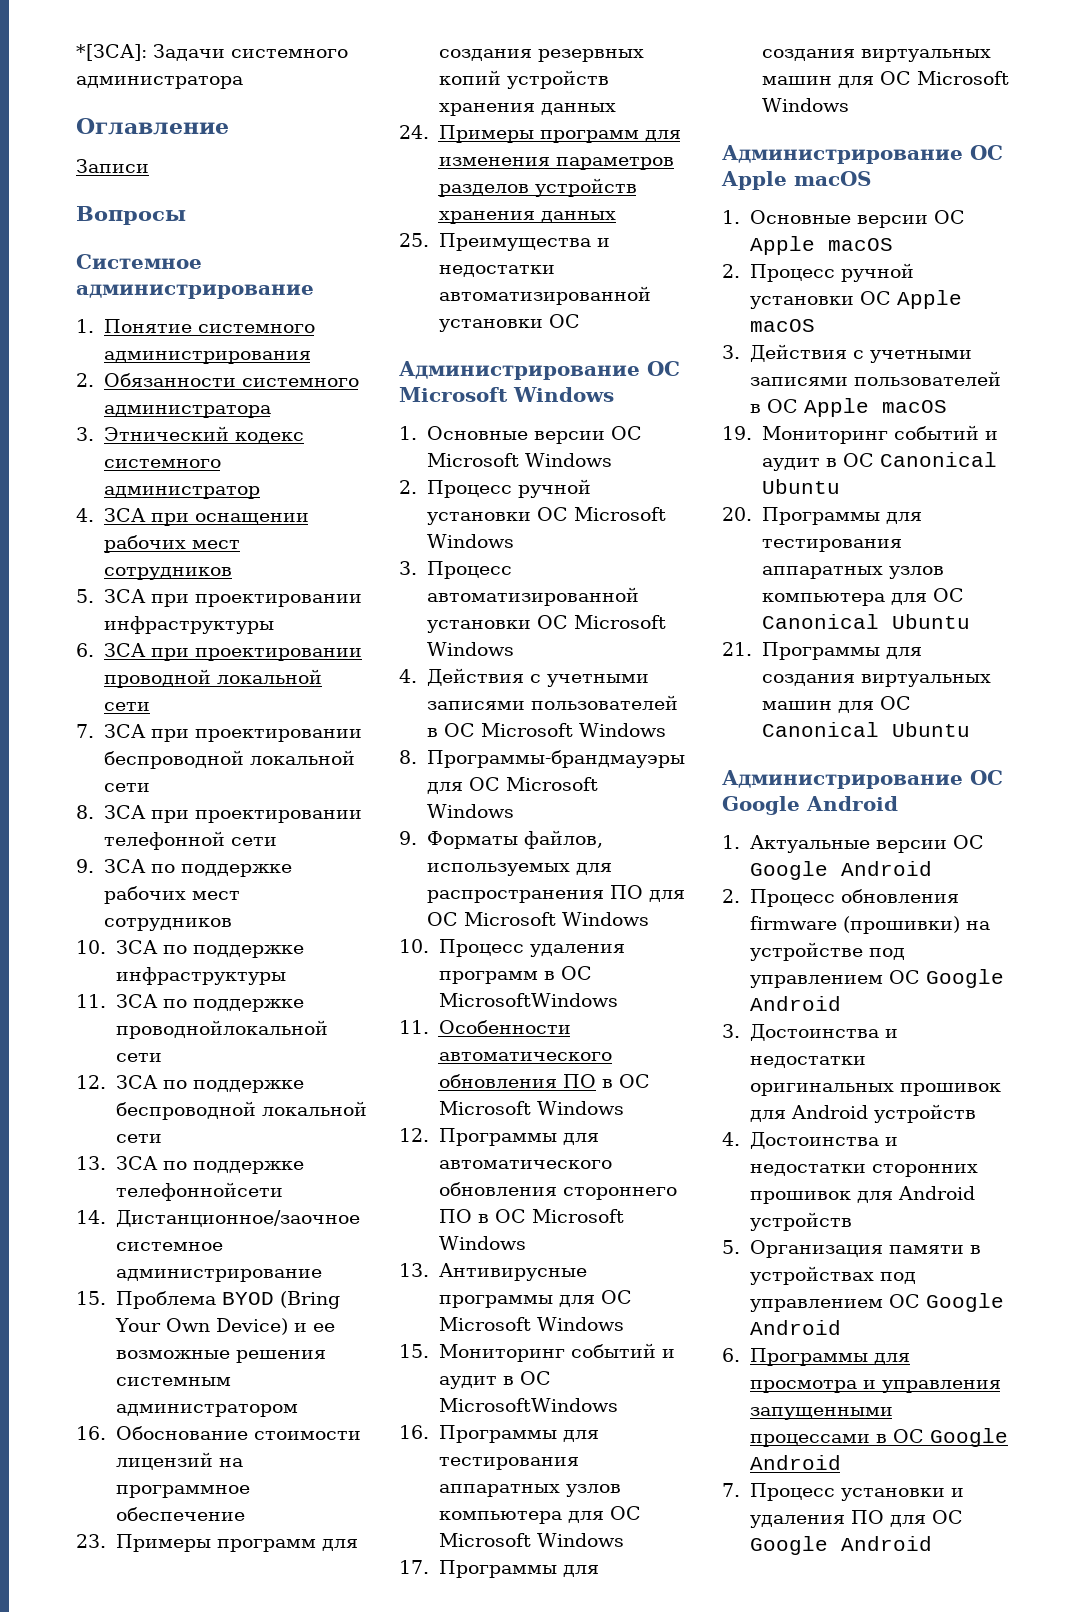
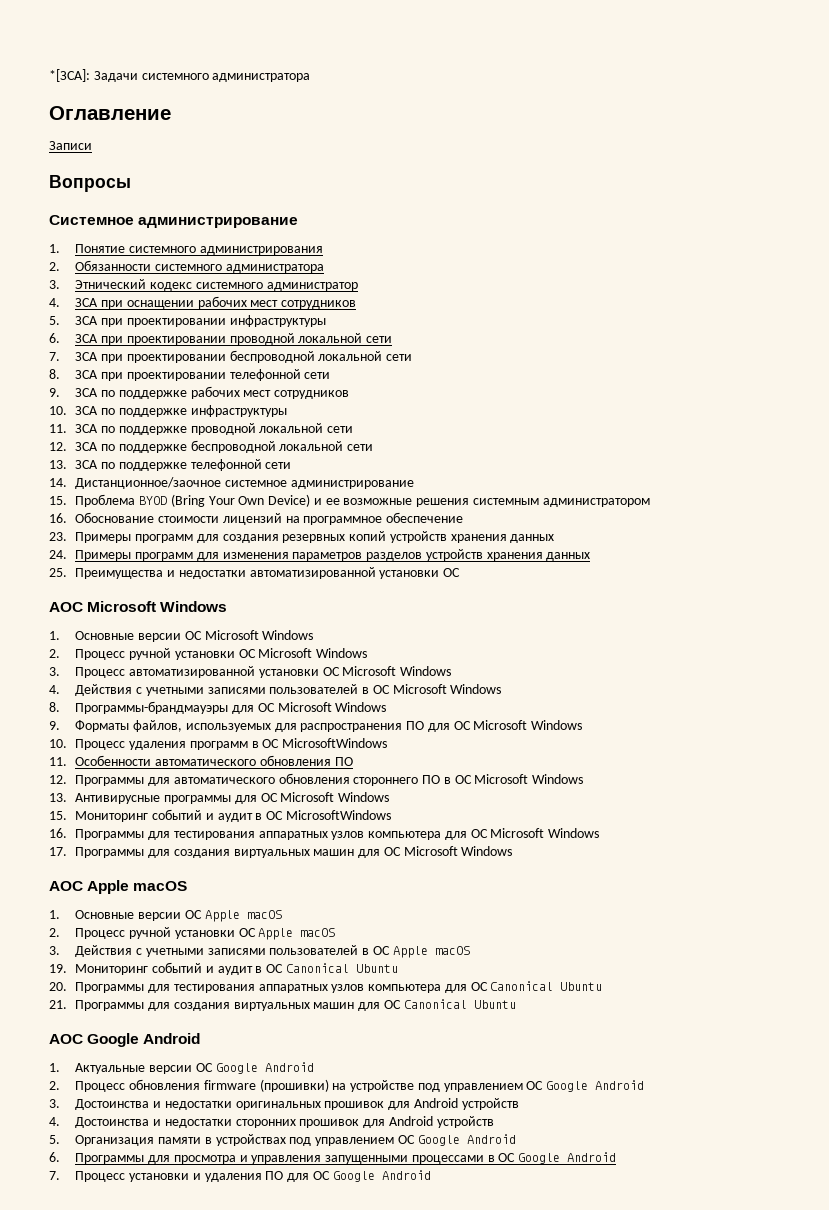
- 11. ЗСА по поддержке проводнойлокальной сети
+ 11. ЗСА по поддержке проводной локальной сети
- 13. ЗСА по поддержке телефоннойсети
+ 13. ЗСА по поддержке телефонной сети
- Администрирование ОС Microsoft Windows
+ АОС Microsoft Windows
- 11. Особенности автоматического обновления ПО в ОС Microsoft Windows
+ 11. Особенности автоматического обновления ПО
- Администрирование ОС Apple macOS
+ АОС Apple macOS
- Администрирование ОС Google Android
+ АОС Google Android

